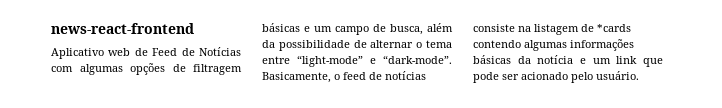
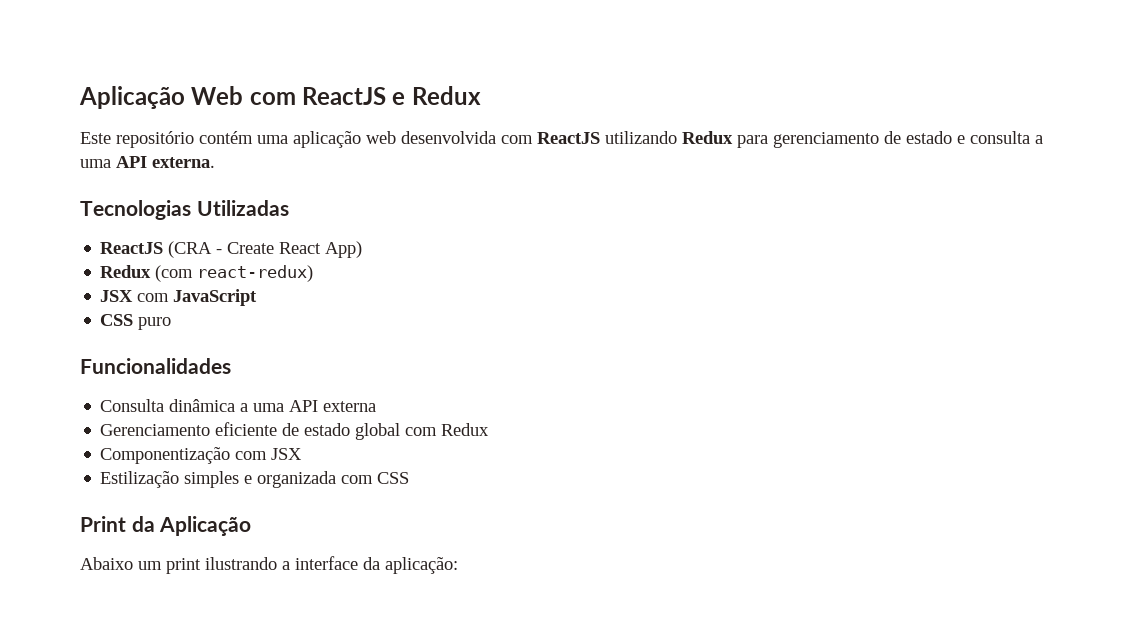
- news-react-frontend
- Aplicativo web de Feed de Notícias com algumas opções de filtragem básicas e um campo de busca, além da possibilidade de alternar o tema entre “light-mode” e “dark-mode”. Basicamente, o feed de notícias consiste na listagem de *cards contendo algumas informações básicas da notícia e um link que pode ser acionado pelo usuário.
+ Aplicação Web com ReactJS e Redux
+ Este repositório contém uma aplicação web desenvolvida com ReactJS utilizando Redux para gerenciamento de estado e consulta a uma API externa.
+ Tecnologias Utilizadas
+ ReactJS (CRA - Create React App)
+ Redux (com react-redux)
+ JSX com JavaScript
+ CSS puro
+ Funcionalidades
+ Consulta dinâmica a uma API externa
+ Gerenciamento eficiente de estado global com Redux
+ Componentização com JSX
+ Estilização simples e organizada com CSS
+ Print da Aplicação
+ Abaixo um print ilustrando a interface da aplicação:

